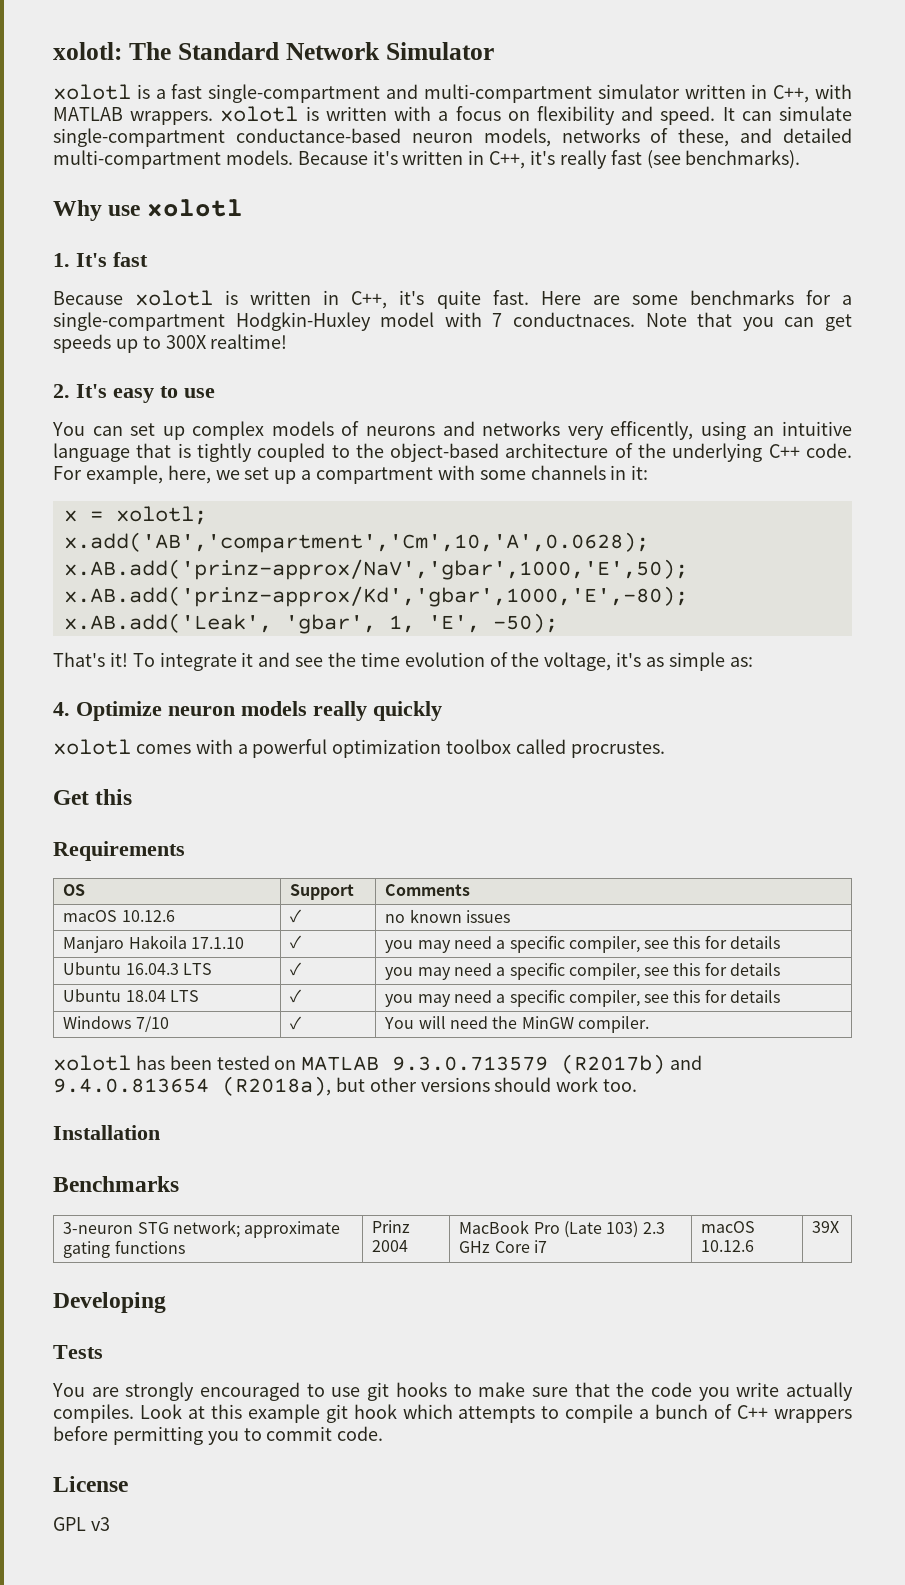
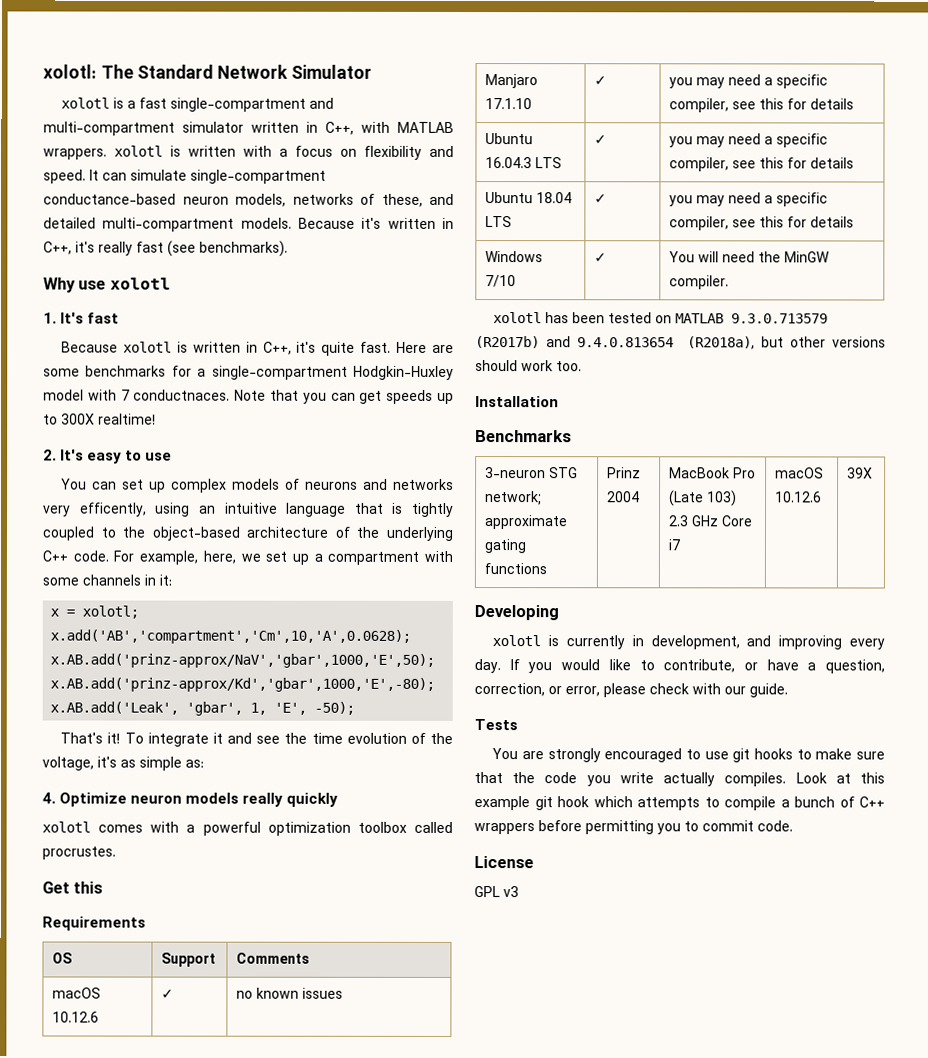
- Manjaro Hakoila 17.1.10 | ✓ | you may need a specific compiler, see this for details
+ Manjaro 17.1.10 | ✓ | you may need a specific compiler, see this for details
+ xolotl is currently in development, and improving every day. If you would like to contribute, or have a question, correction, or error, please check with our guide.

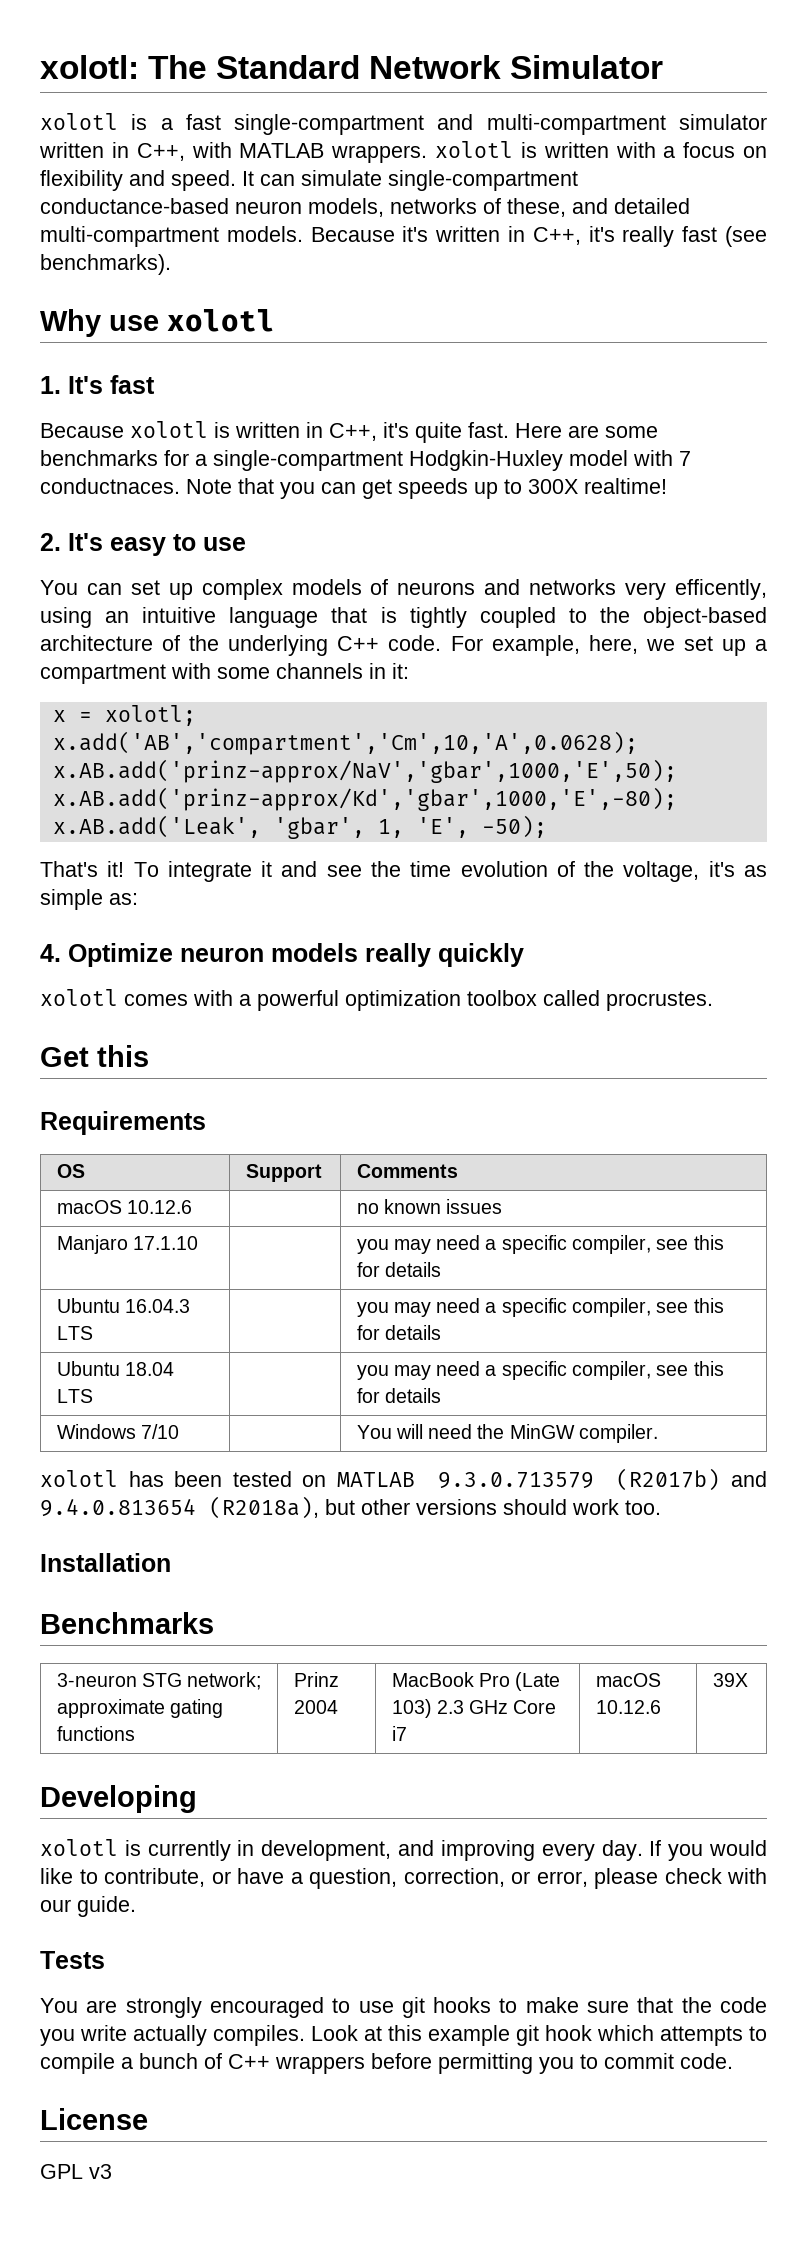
- macOS 10.12.6 | ✓ | no known issues
+ macOS 10.12.6 | | no known issues
- Manjaro 17.1.10 | ✓ | you may need a specific compiler, see this for details
+ Manjaro 17.1.10 | | you may need a specific compiler, see this for details
- Ubuntu 16.04.3 LTS | ✓ | you may need a specific compiler, see this for details
+ Ubuntu 16.04.3 LTS | | you may need a specific compiler, see this for details
- Ubuntu 18.04 LTS | ✓ | you may need a specific compiler, see this for details
+ Ubuntu 18.04 LTS | | you may need a specific compiler, see this for details
- Windows 7/10 | ✓ | You will need the MinGW compiler.
+ Windows 7/10 | | You will need the MinGW compiler.

